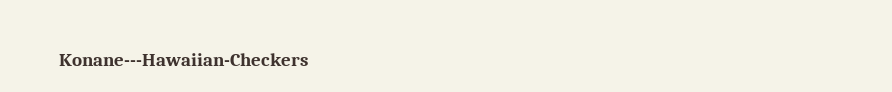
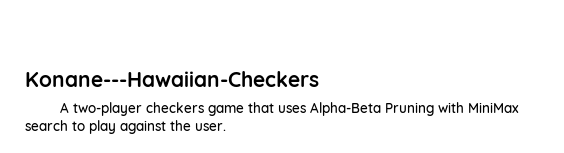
+ A two-player checkers game that uses Alpha-Beta Pruning with MiniMax search to play against the user.

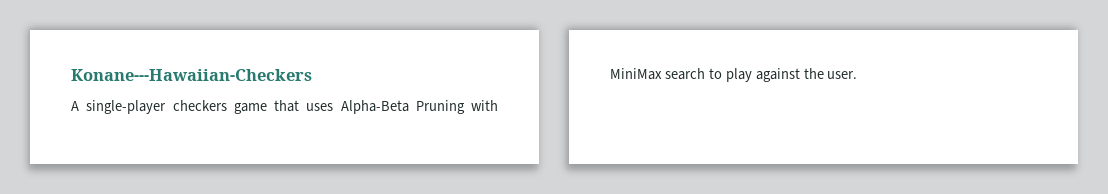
- A two-player checkers game that uses Alpha-Beta Pruning with MiniMax search to play against the user.
+ A single-player checkers game that uses Alpha-Beta Pruning with MiniMax search to play against the user.

